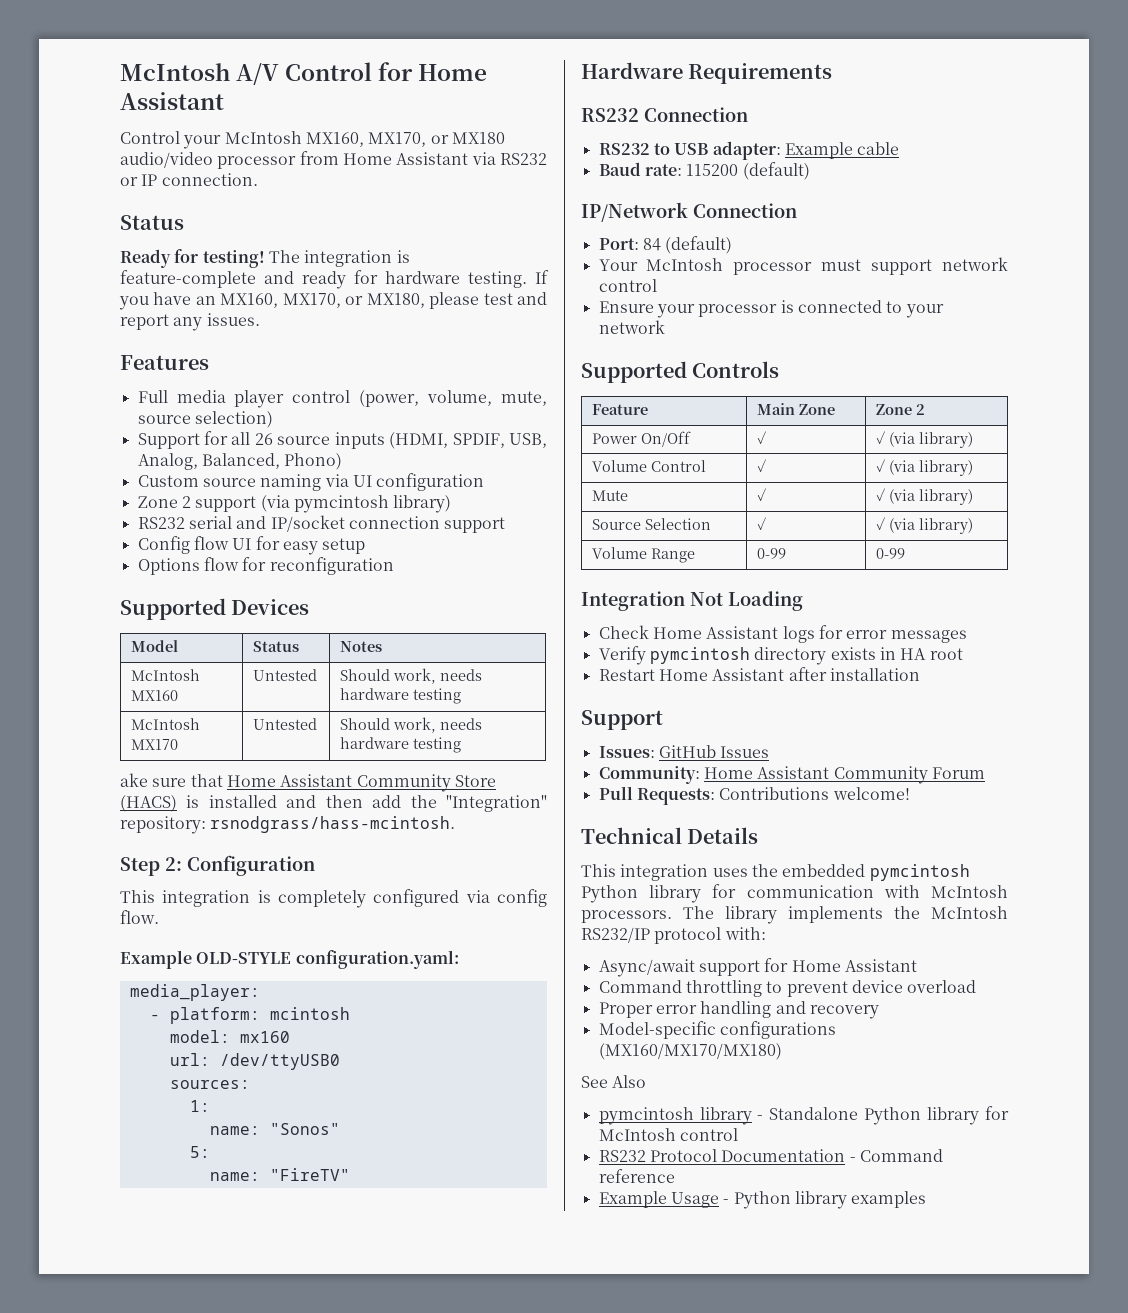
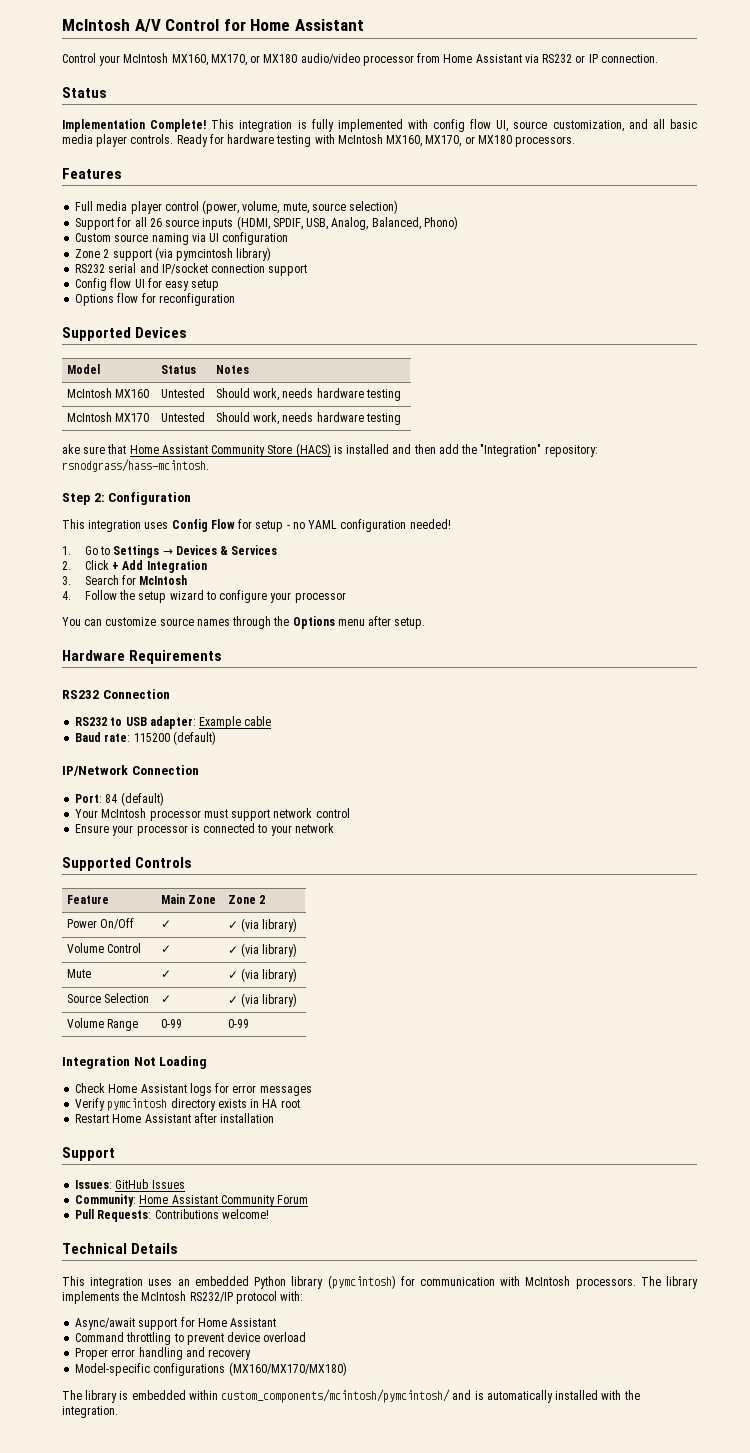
- Ready for testing! The integration is feature-complete and ready for hardware testing. If you have an MX160, MX170, or MX180, please test and report any issues.
+ Implementation Complete! This integration is fully implemented with config flow UI, source customization, and all basic media player controls. Ready for hardware testing with McIntosh MX160, MX170, or MX180 processors.
- This integration is completely configured via config flow.
- Example OLD-STYLE configuration.yaml:
- media_player:
- - platform: mcintosh
- model: mx160
- url: /dev/ttyUSB0
- sources:
- 1:
- name: "Sonos"
- 5:
- name: "FireTV"
+ This integration uses Config Flow for setup - no YAML configuration needed!
+ 1. Go to Settings → Devices & Services
+ 2. Click + Add Integration
+ 3. Search for McIntosh
+ 4. Follow the setup wizard to configure your processor
+ You can customize source names through the Options menu after setup.
- This integration uses the embedded pymcintosh Python library for communication with McIntosh processors.
+ This integration uses an embedded Python library (pymcintosh) for communication with McIntosh processors.
- See Also
- pymcintosh library - Standalone Python library for McIntosh control
- RS232 Protocol Documentation - Command reference
- Example Usage - Python library examples
+ The library is embedded within custom_components/mcintosh/pymcintosh/ and is automatically installed with the integration.

